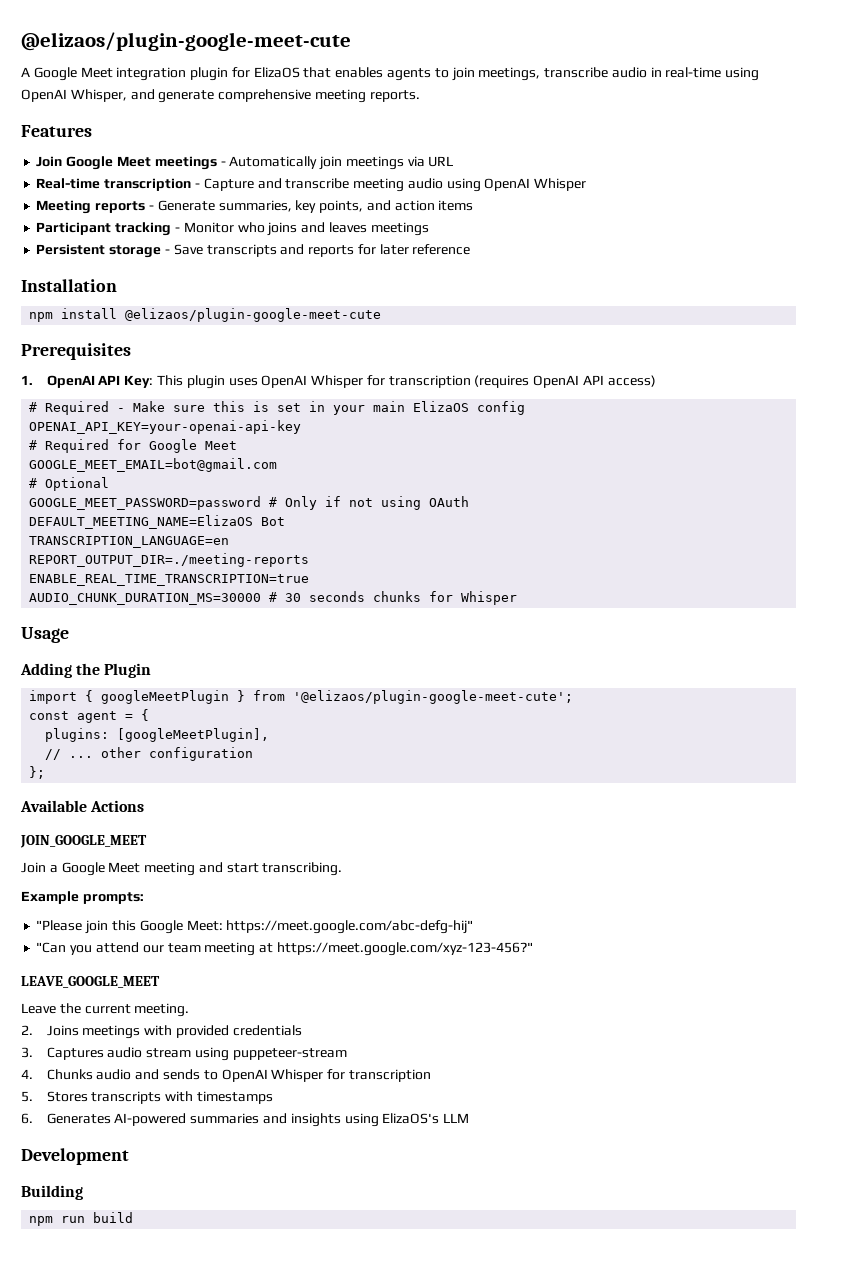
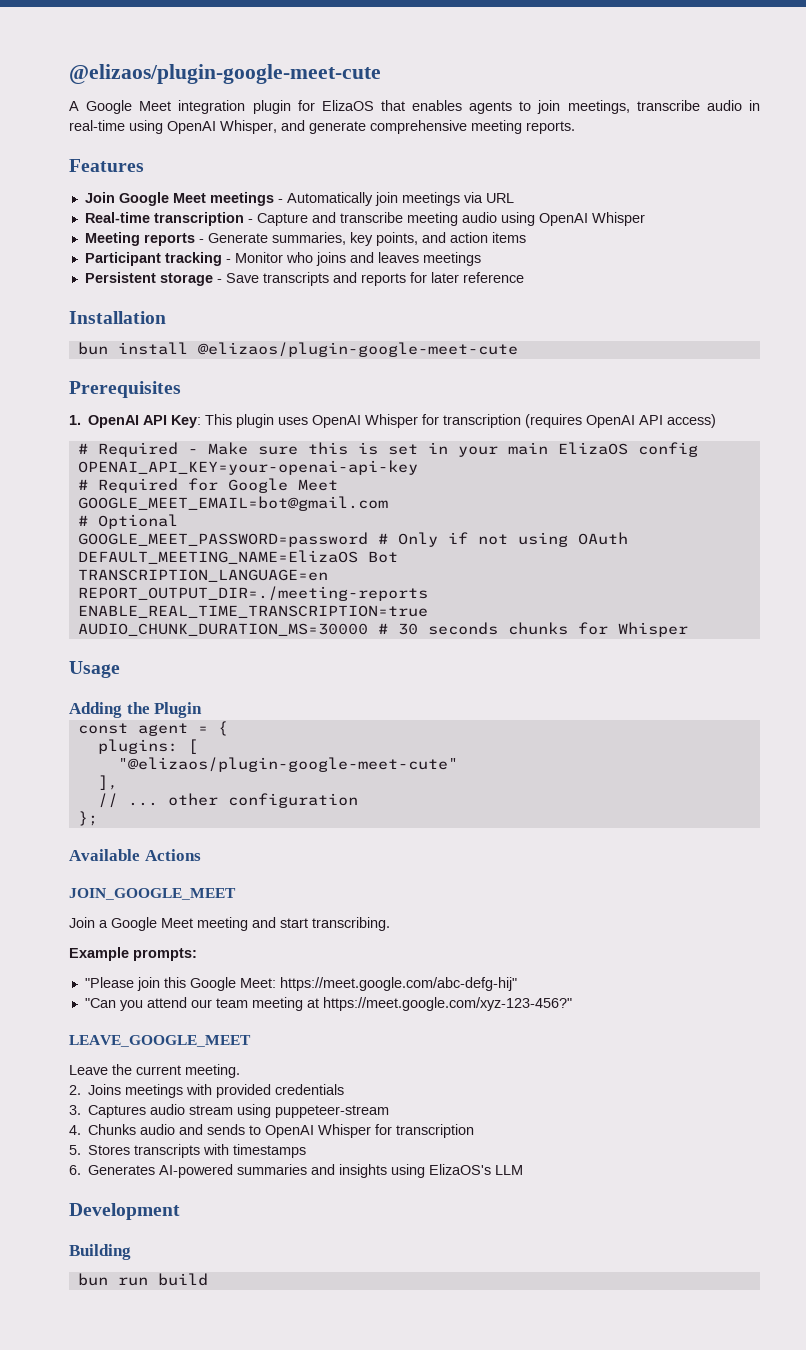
- npm install @elizaos/plugin-google-meet-cute
+ bun install @elizaos/plugin-google-meet-cute
- import { googleMeetPlugin } from '@elizaos/plugin-google-meet-cute';
- plugins: [googleMeetPlugin],
+ plugins: [
+ "@elizaos/plugin-google-meet-cute"
+ ],
- npm run build
+ bun run build

